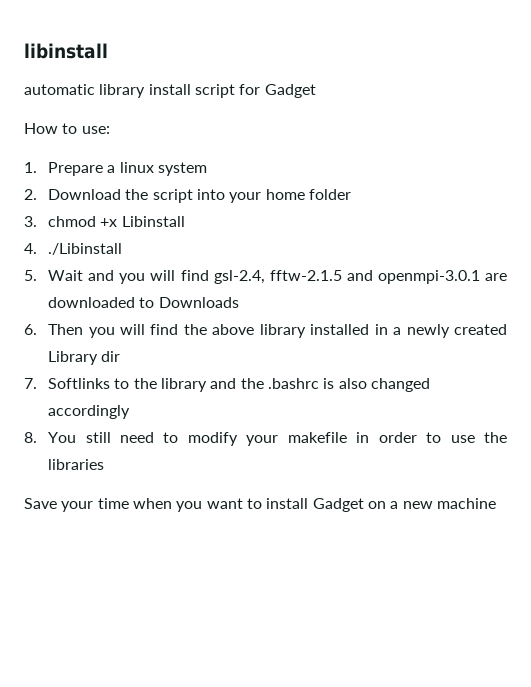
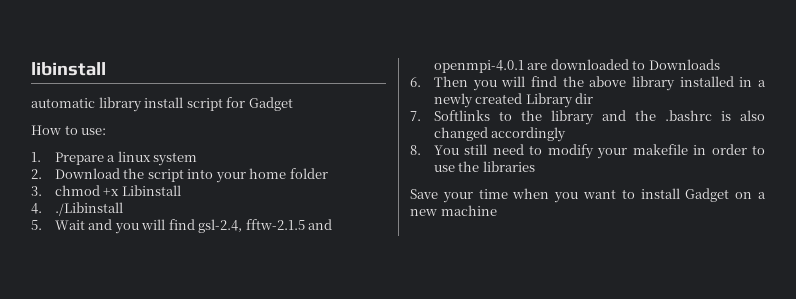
- 5. Wait and you will find gsl-2.4, fftw-2.1.5 and openmpi-3.0.1 are downloaded to Downloads
+ 5. Wait and you will find gsl-2.4, fftw-2.1.5 and openmpi-4.0.1 are downloaded to Downloads

